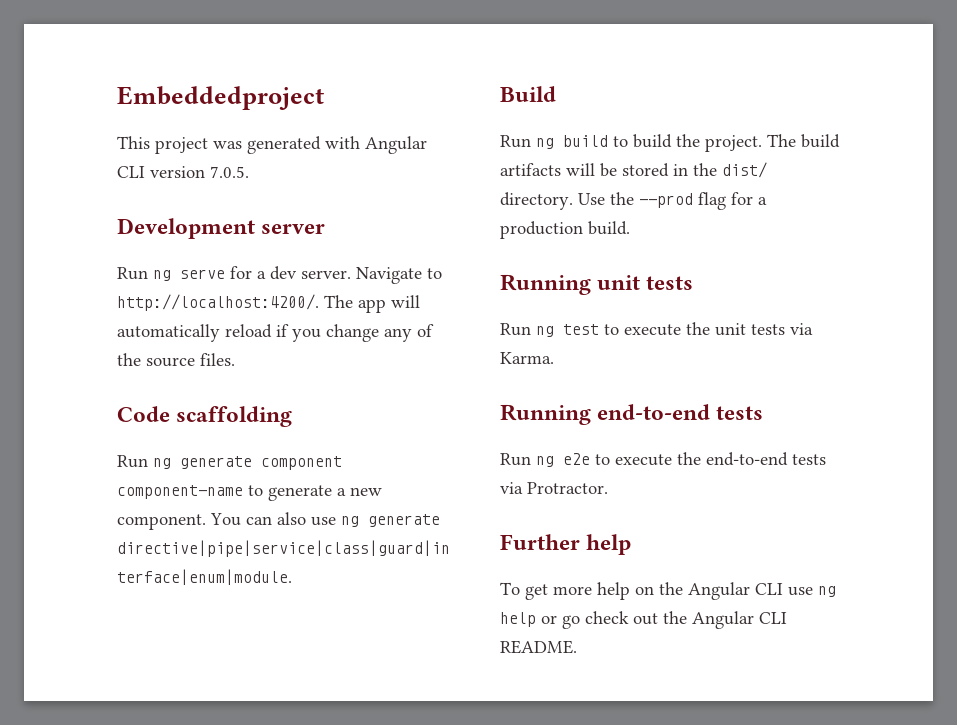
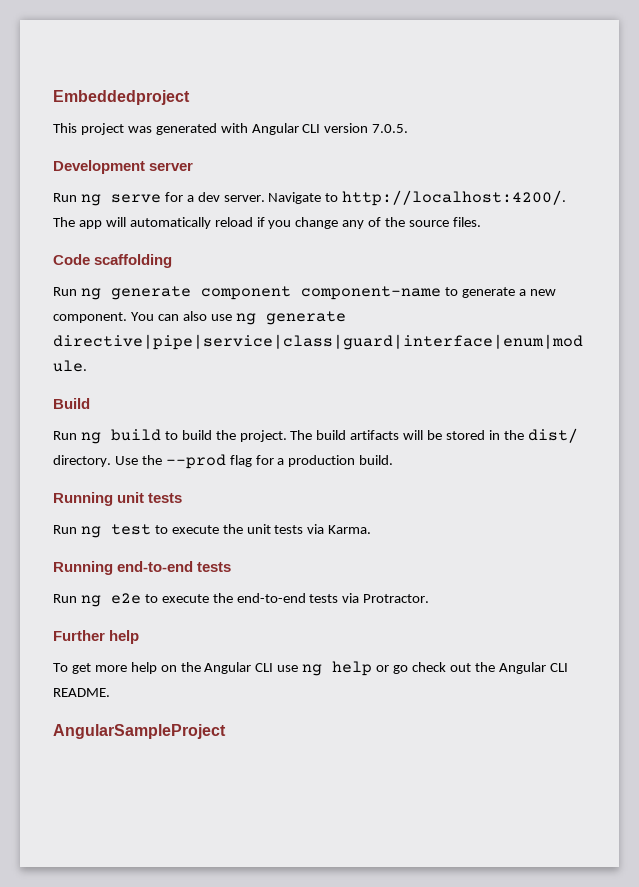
+ AngularSampleProject

